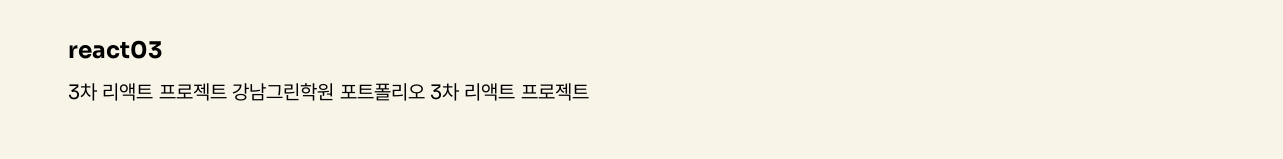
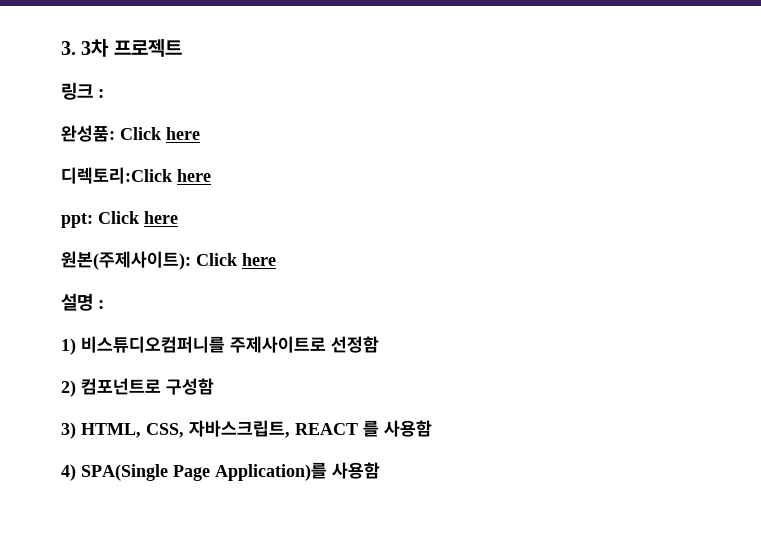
- react03
- 3차 리액트 프로젝트 강남그린학원 포트폴리오 3차 리액트 프로젝트
+ 3. 3차 프로젝트
+ 링크 :
+ 완성품: Click here
+ 디렉토리:Click here
+ ppt: Click here
+ 원본(주제사이트): Click here
+ 설명 :
+ 1) 비스튜디오컴퍼니를 주제사이트로 선정함
+ 2) 컴포넌트로 구성함
+ 3) HTML, CSS, 자바스크립트, REACT 를 사용함
+ 4) SPA(Single Page Application)를 사용함

